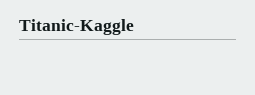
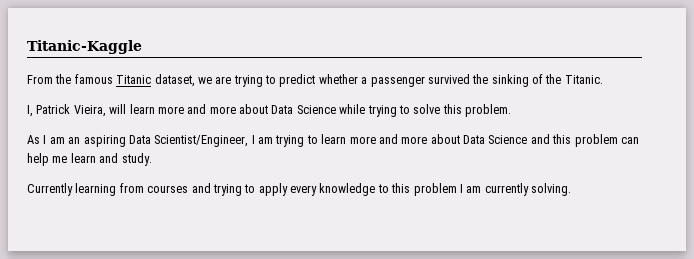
+ From the famous Titanic dataset, we are trying to predict whether a passenger survived the sinking of the Titanic.
+ I, Patrick Vieira, will learn more and more about Data Science while trying to solve this problem.
+ As I am an aspiring Data Scientist/Engineer, I am trying to learn more and more about Data Science and this problem can help me learn and study.
+ Currently learning from courses and trying to apply every knowledge to this problem I am currently solving.

